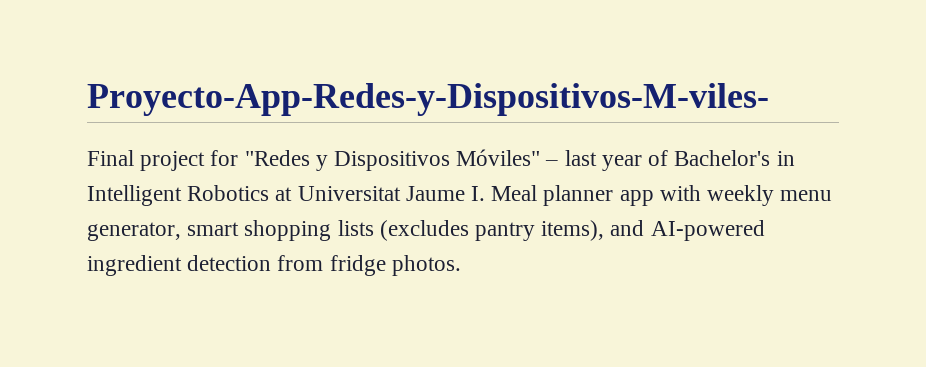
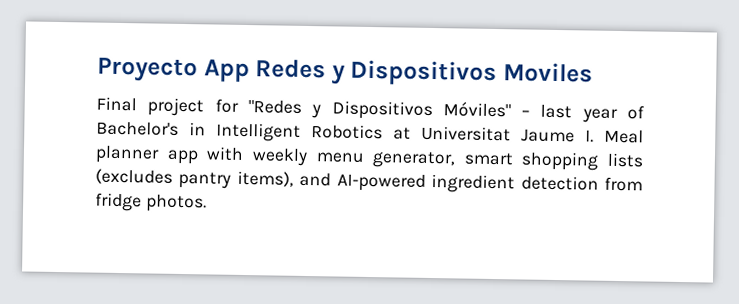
- Proyecto-App-Redes-y-Dispositivos-M-viles-
+ Proyecto App Redes y Dispositivos Moviles

